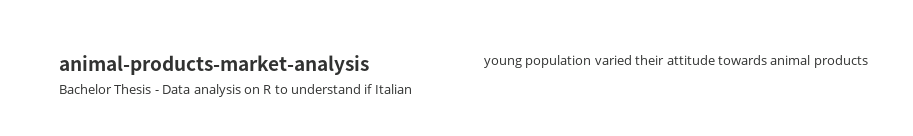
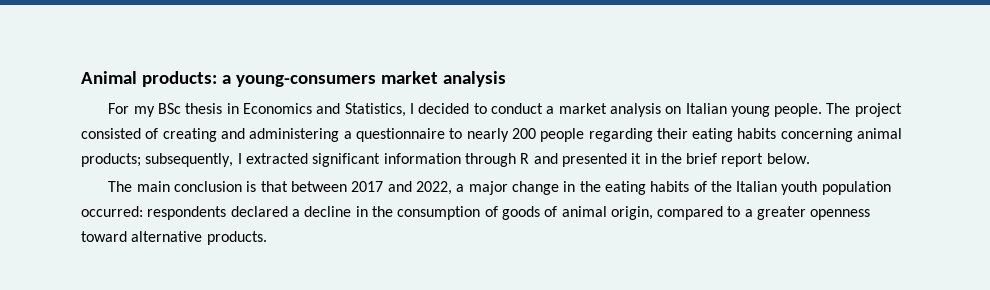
- animal-products-market-analysis
- Bachelor Thesis - Data analysis on R to understand if Italian young population varied their attitude towards animal products
+ Animal products: a young-consumers market analysis
+ For my BSc thesis in Economics and Statistics, I decided to conduct a market analysis on Italian young people. The project consisted of creating and administering a questionnaire to nearly 200 people regarding their eating habits concerning animal products; subsequently, I extracted significant information through R and presented it in the brief report below.
+ The main conclusion is that between 2017 and 2022, a major change in the eating habits of the Italian youth population occurred: respondents declared a decline in the consumption of goods of animal origin, compared to a greater openness toward alternative products.

